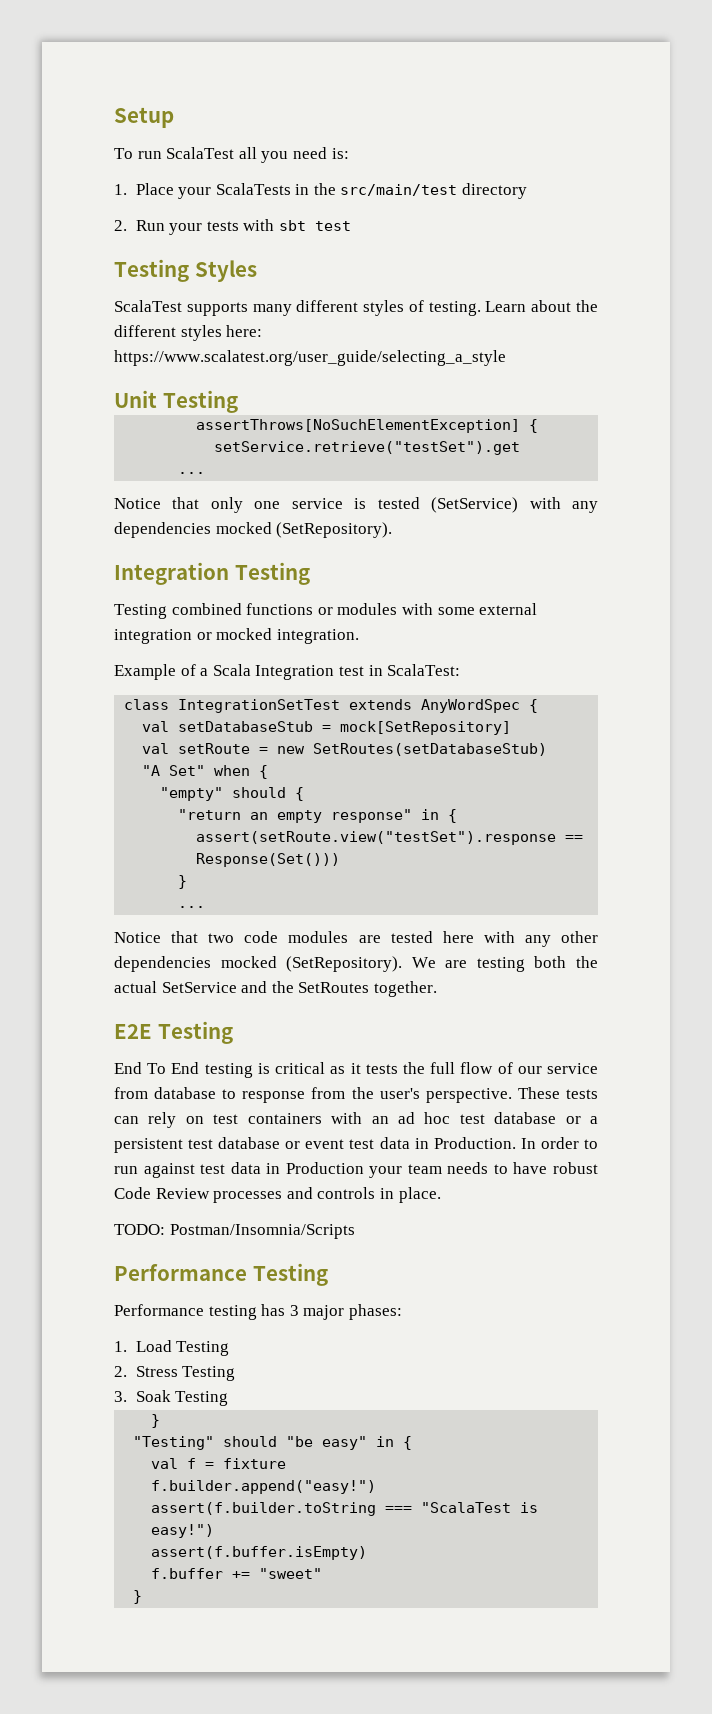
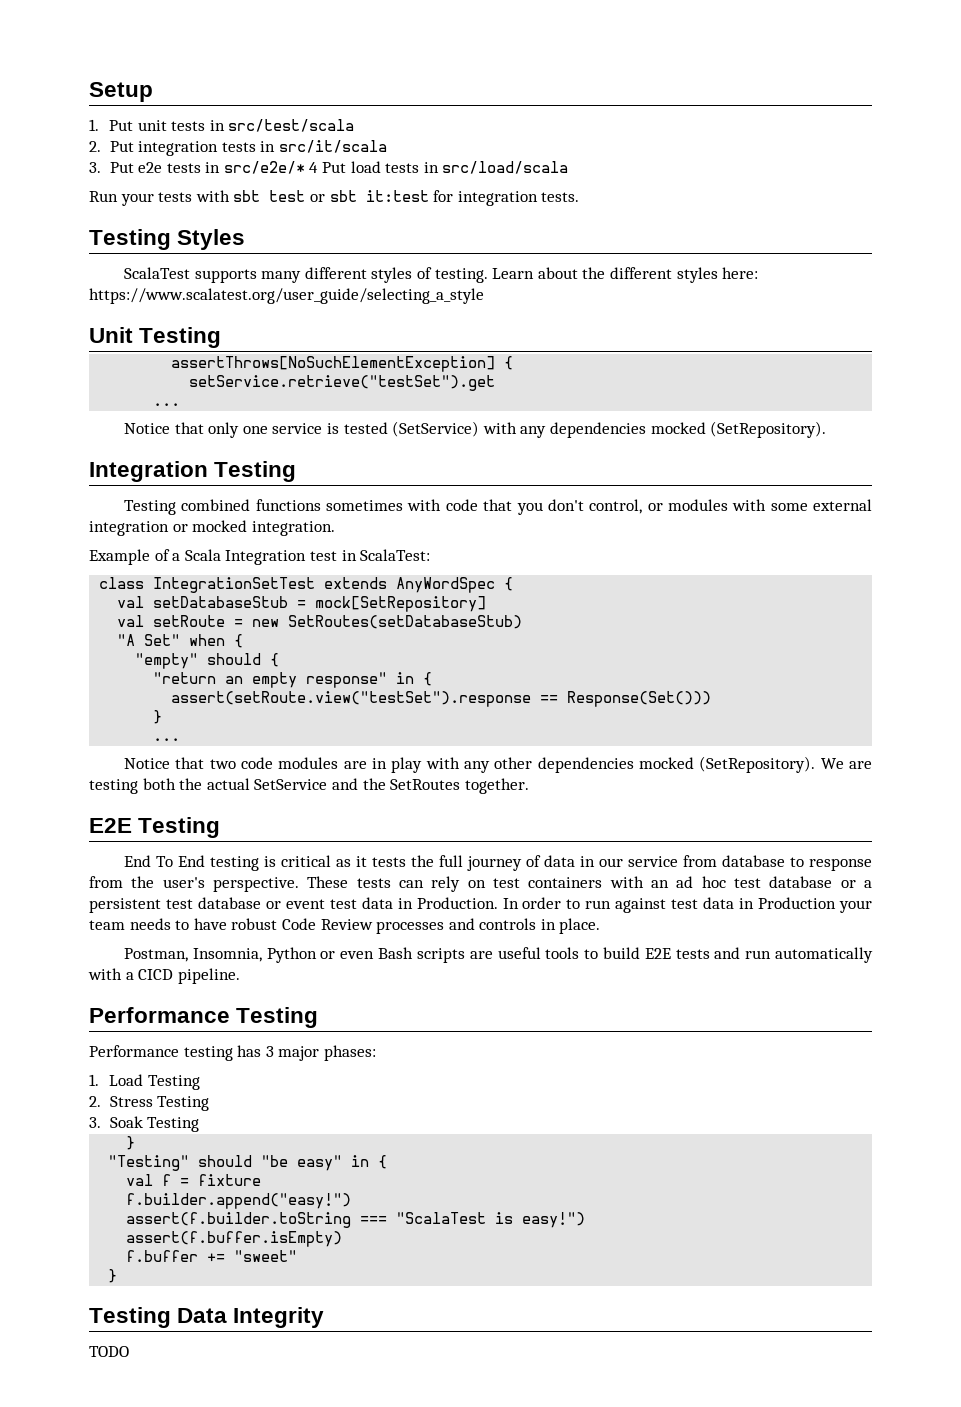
- To run ScalaTest all you need is:
- 1. Place your ScalaTests in the src/main/test directory
- 2. Run your tests with sbt test
+ 1. Put unit tests in src/test/scala
+ 2. Put integration tests in src/it/scala
+ 3. Put e2e tests in src/e2e/* 4 Put load tests in src/load/scala
+ Run your tests with sbt test or sbt it:test for integration tests.
- Testing combined functions or modules with some external integration or mocked integration.
+ Testing combined functions sometimes with code that you don't control, or modules with some external integration or mocked integration.
- Notice that two code modules are tested here with any other dependencies mocked (SetRepository).
+ Notice that two code modules are in play with any other dependencies mocked (SetRepository).
- End To End testing is critical as it tests the full flow of our service from database to response from the user's perspective.
+ End To End testing is critical as it tests the full journey of data in our service from database to response from the user's perspective.
- TODO: Postman/Insomnia/Scripts
+ Postman, Insomnia, Python or even Bash scripts are useful tools to build E2E tests and run automatically with a CICD pipeline.
+ Testing Data Integrity
+ TODO

